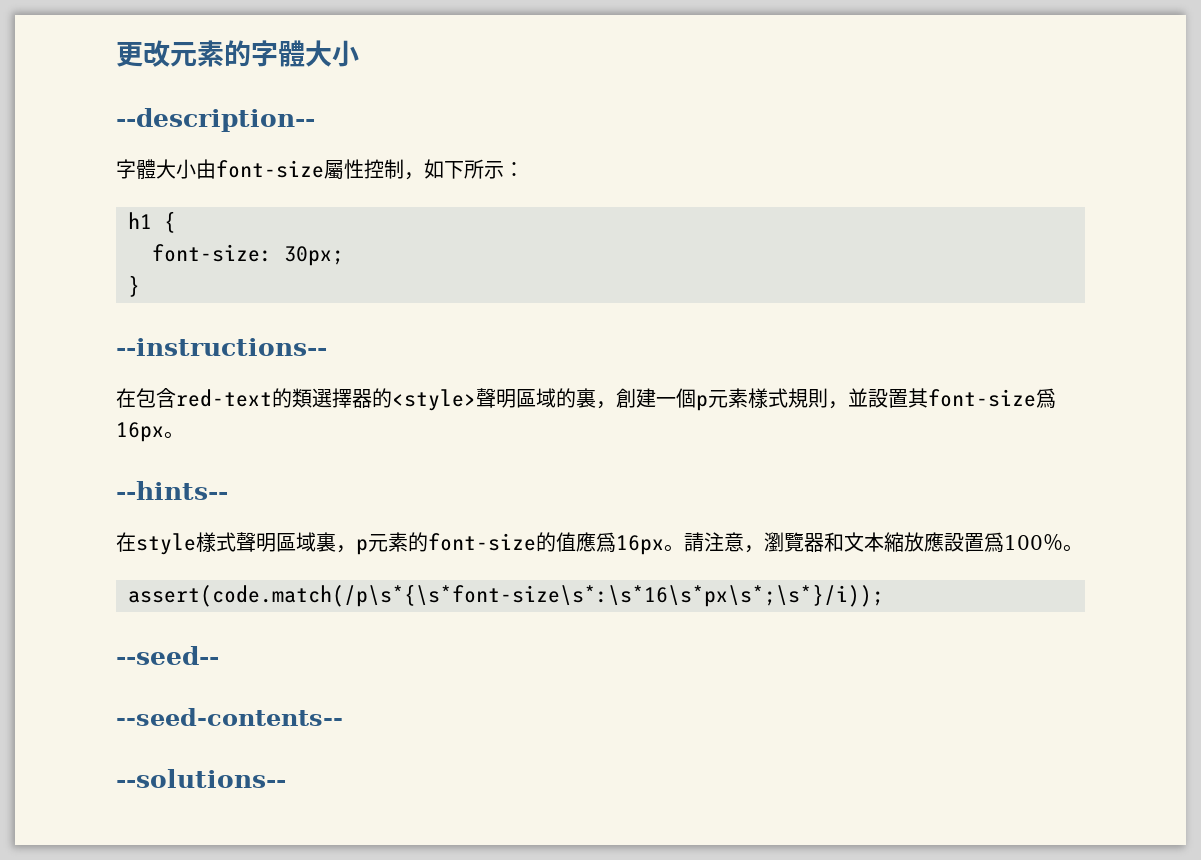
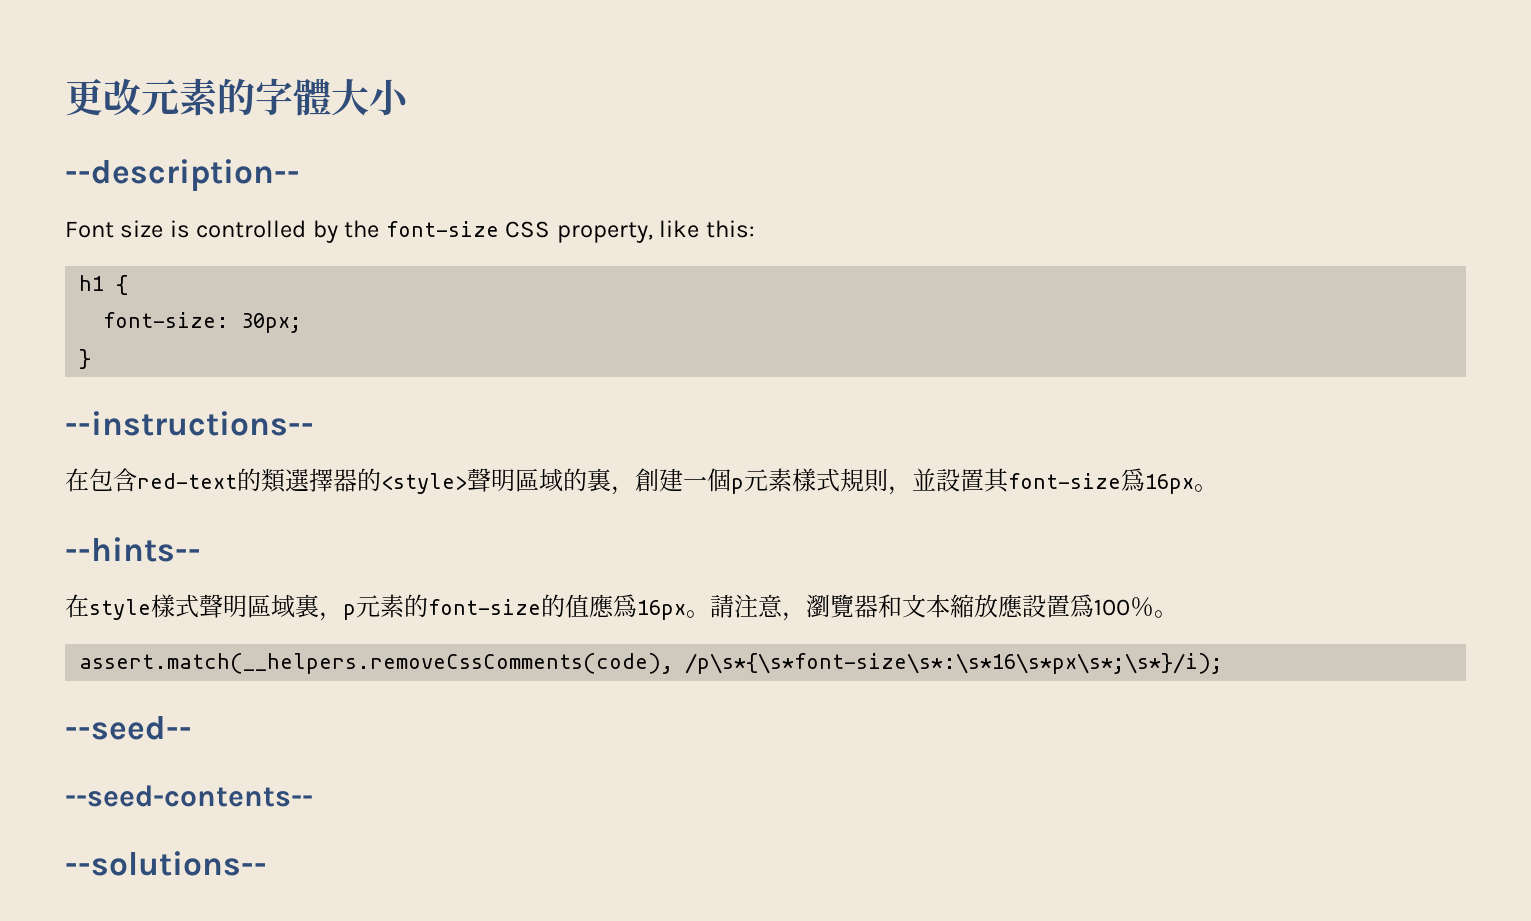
- 字體大小由font-size屬性控制，如下所示：
+ Font size is controlled by the font-size CSS property, like this:
- assert(code.match(/p\s*{\s*font-size\s*:\s*16\s*px\s*;\s*}/i));
+ assert.match(__helpers.removeCssComments(code), /p\s*{\s*font-size\s*:\s*16\s*px\s*;\s*}/i);

